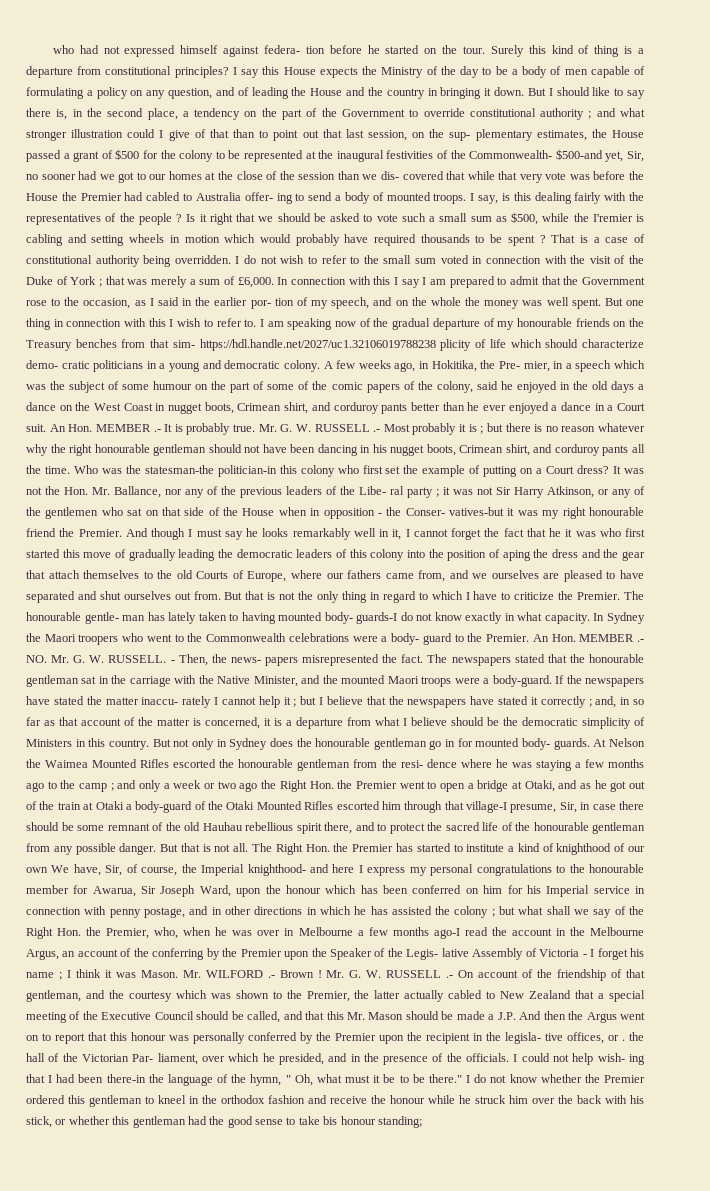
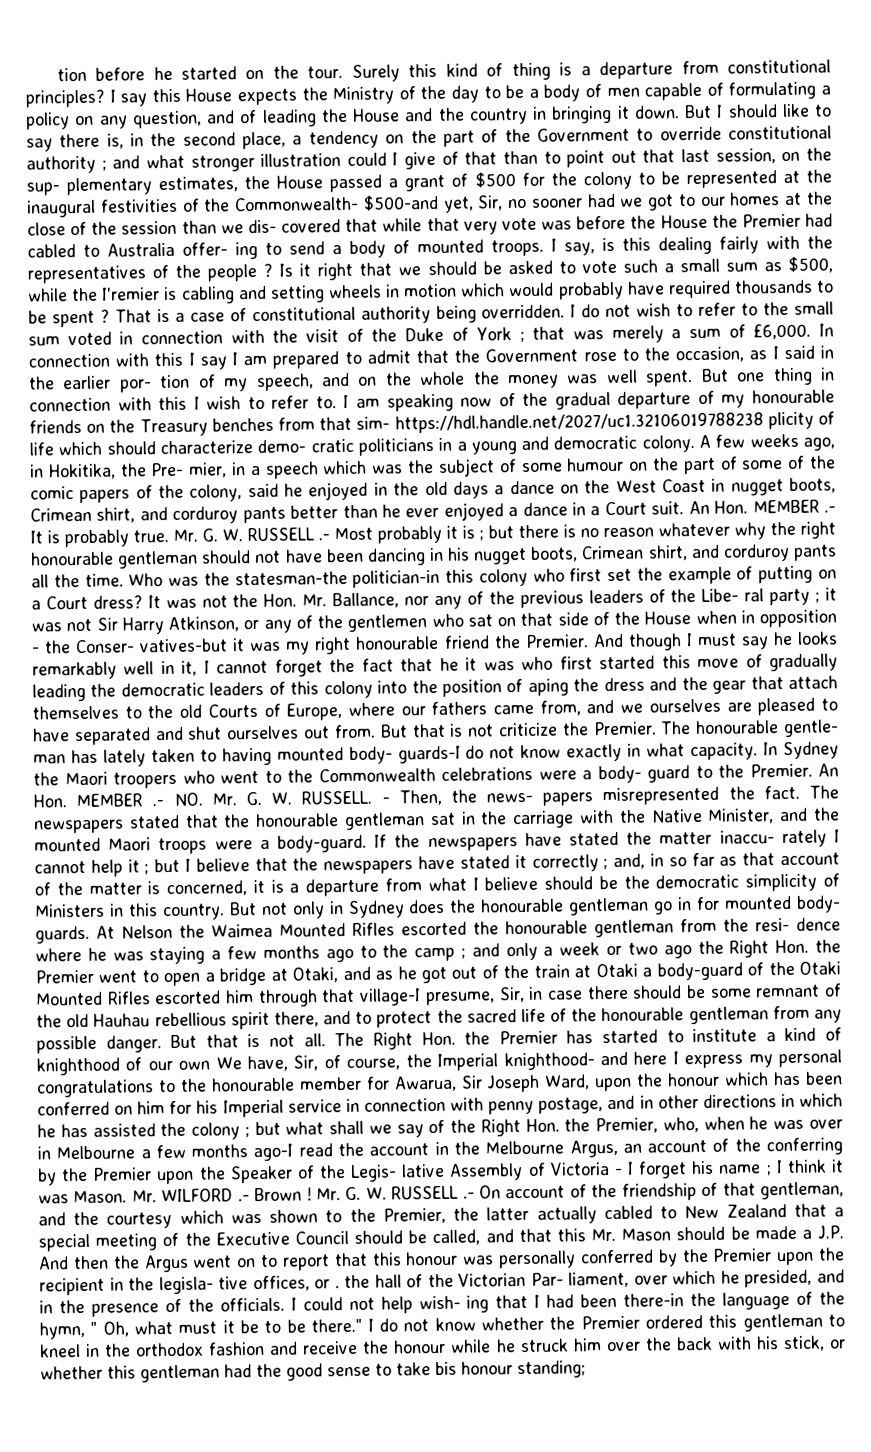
- who had not expressed himself against federa- tion before he started on the tour.
+ tion before he started on the tour.
- But that is not the only thing in regard to which I have to criticize the Premier.
+ But that is not criticize the Premier.

